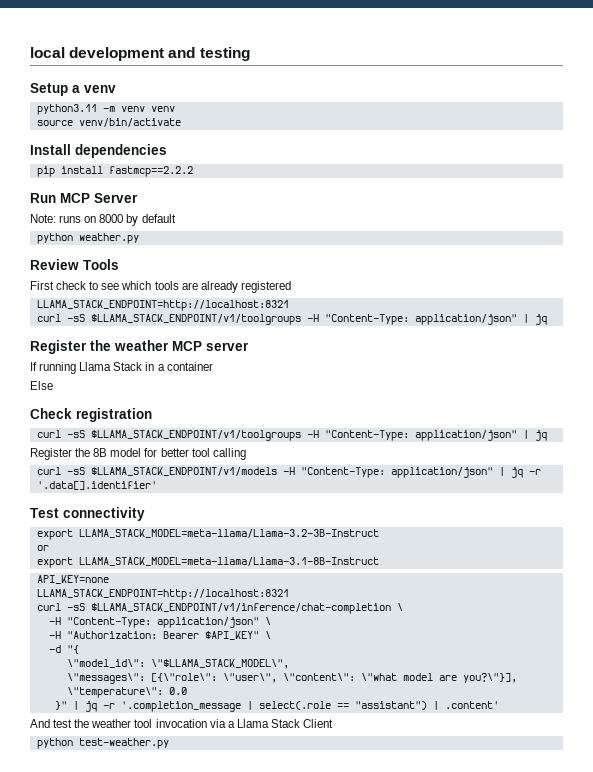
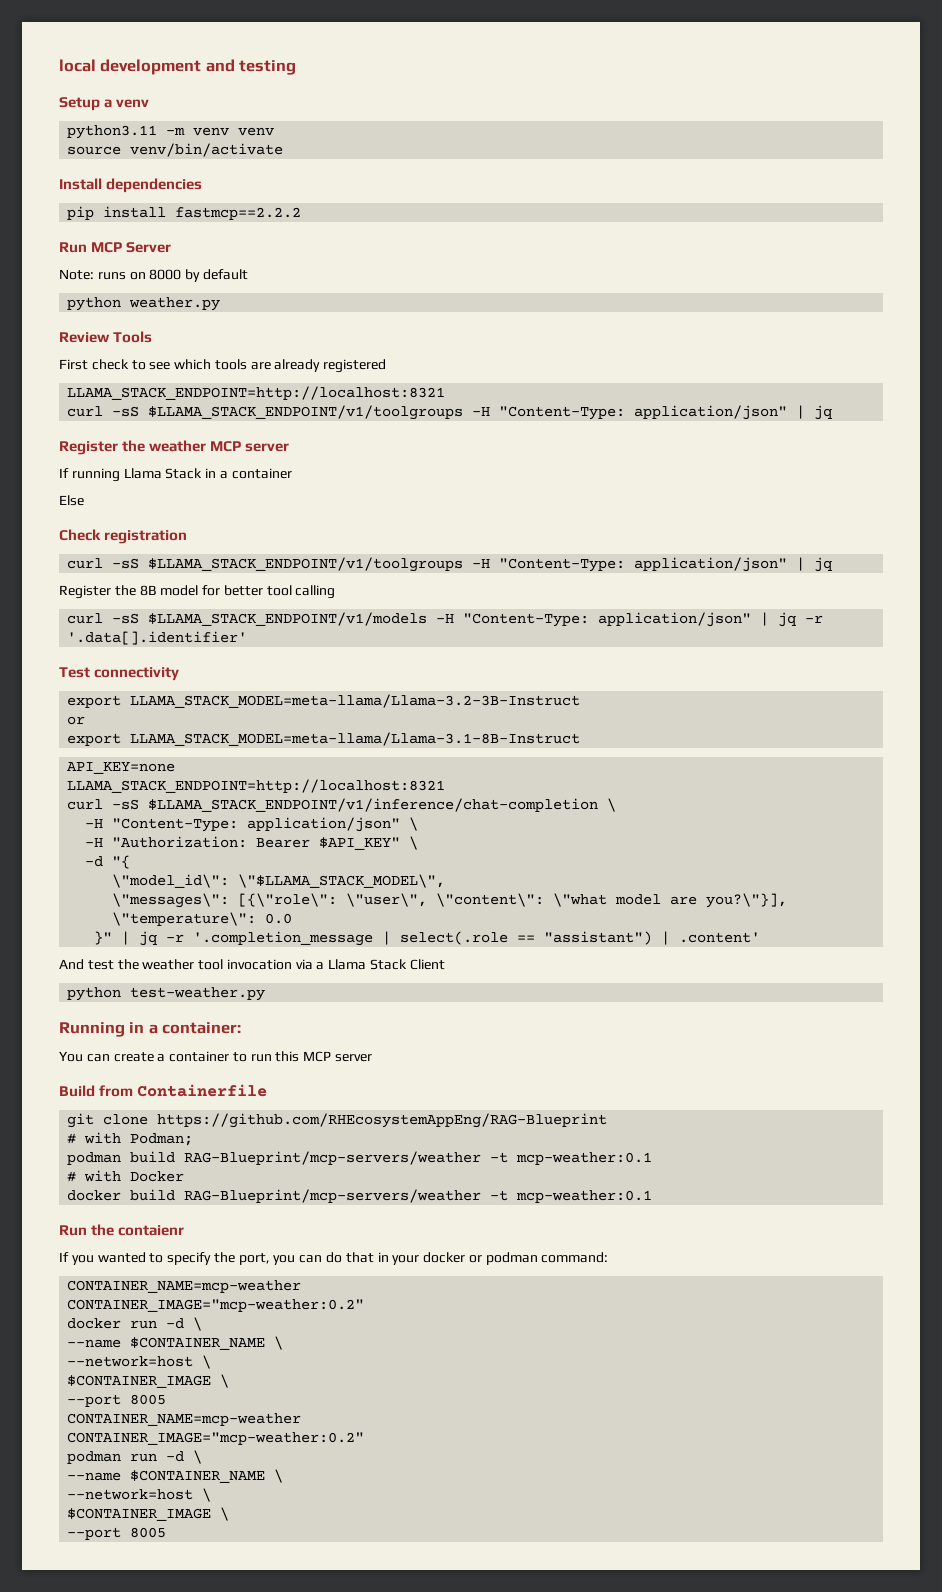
+ Running in a container:
+ You can create a container to run this MCP server
+ Build from Containerfile
+ git clone https://github.com/RHEcosystemAppEng/RAG-Blueprint
+ # with Podman;
+ podman build RAG-Blueprint/mcp-servers/weather -t mcp-weather:0.1
+ # with Docker
+ docker build RAG-Blueprint/mcp-servers/weather -t mcp-weather:0.1
+ Run the contaienr
+ If you wanted to specify the port, you can do that in your docker or podman command:
+ CONTAINER_NAME=mcp-weather
+ CONTAINER_IMAGE="mcp-weather:0.2"
+ docker run -d \
+ --name $CONTAINER_NAME \
+ --network=host \
+ $CONTAINER_IMAGE \
+ --port 8005
+ CONTAINER_NAME=mcp-weather
+ CONTAINER_IMAGE="mcp-weather:0.2"
+ podman run -d \
+ --name $CONTAINER_NAME \
+ --network=host \
+ $CONTAINER_IMAGE \
+ --port 8005

